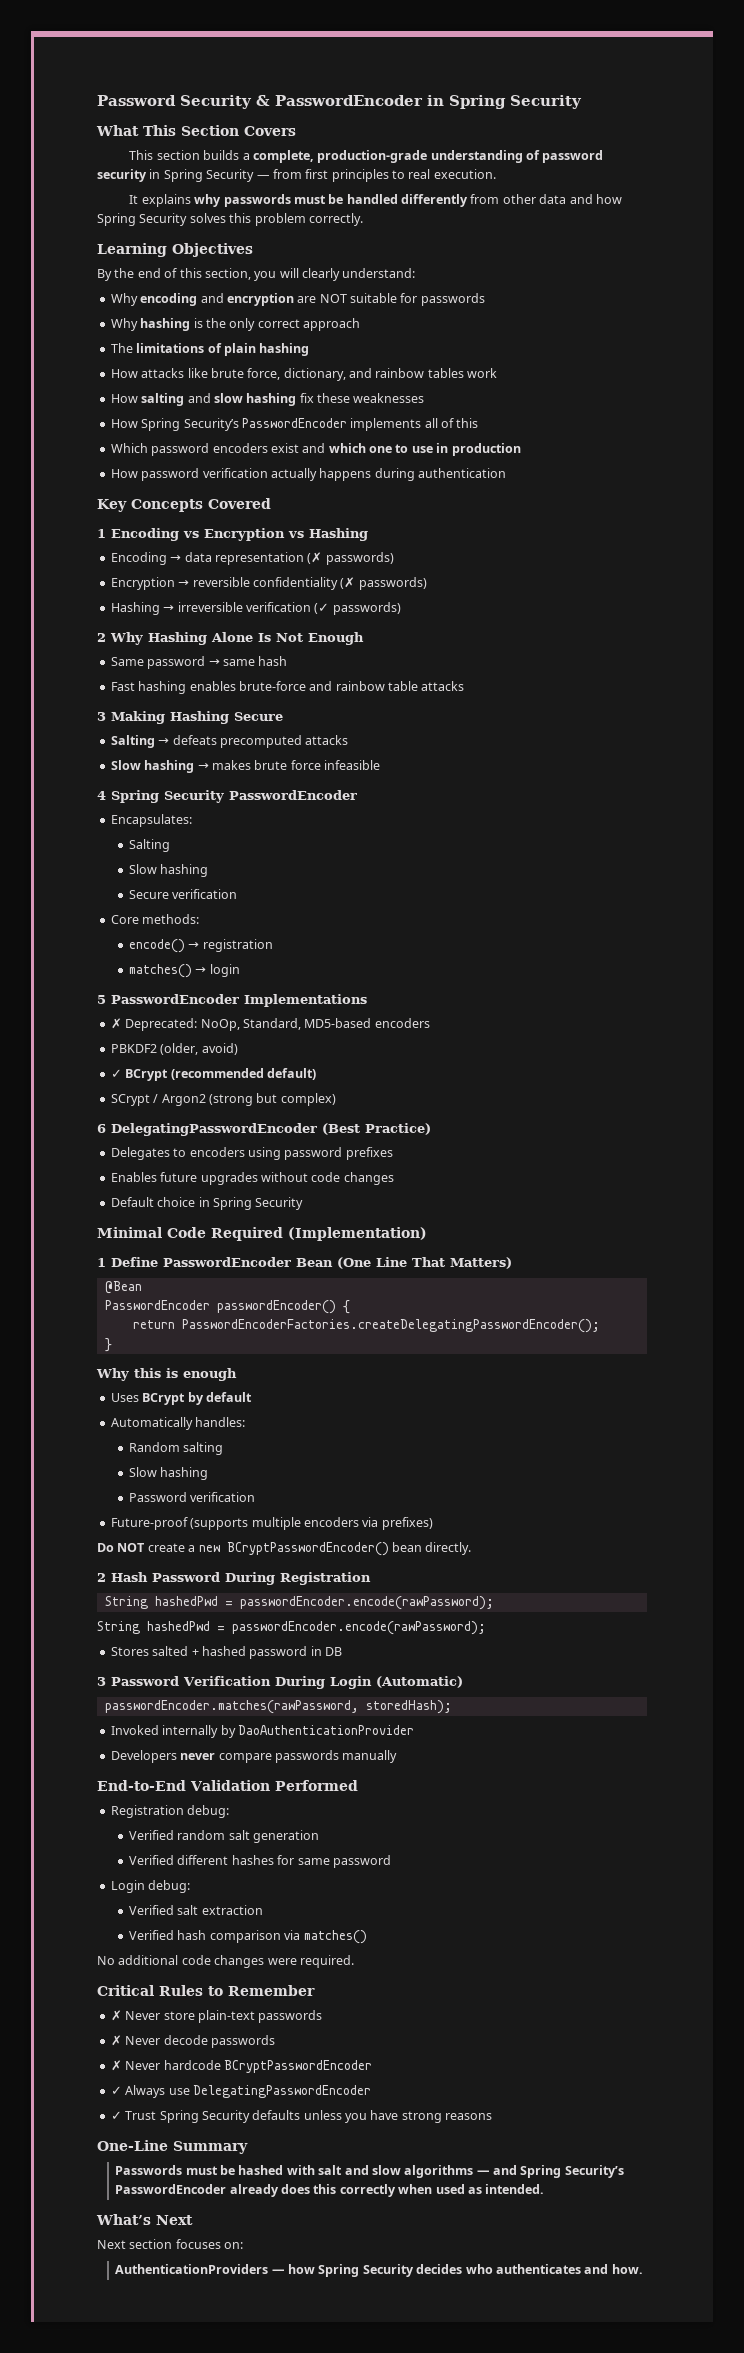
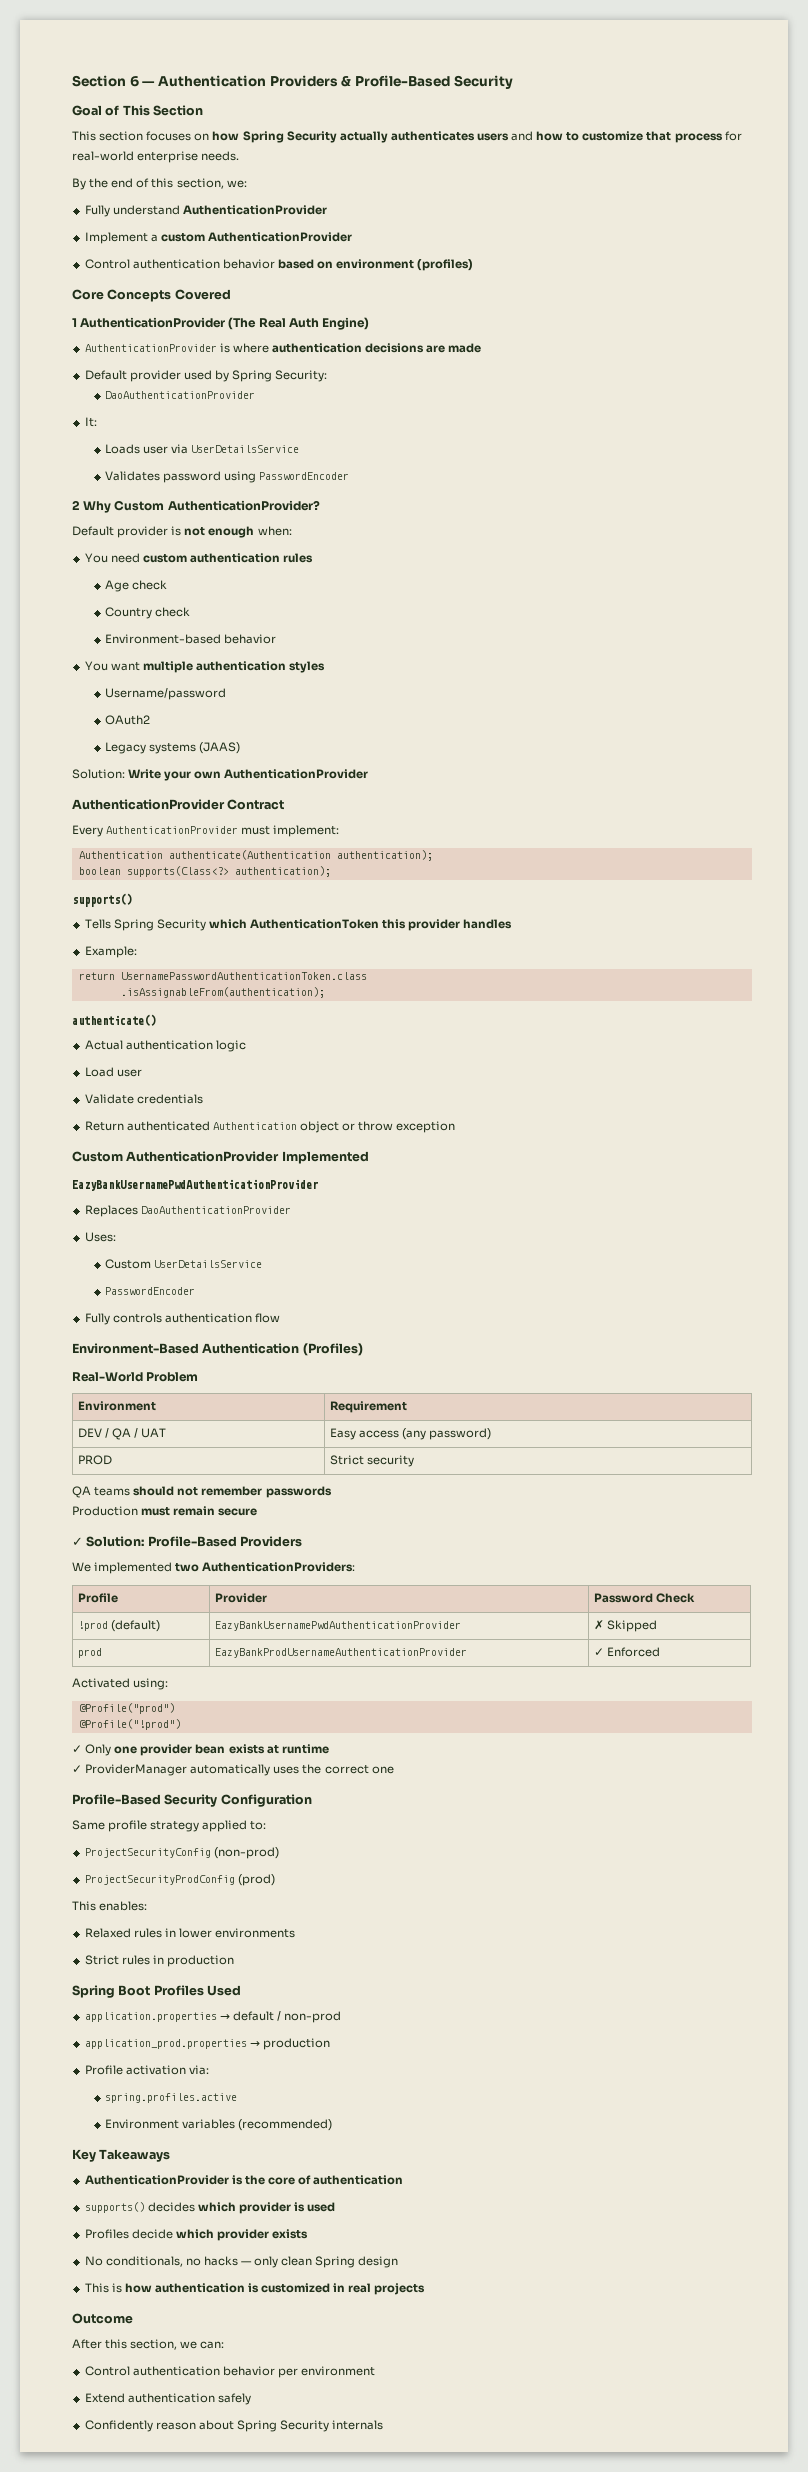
- Password Security & PasswordEncoder in Spring Security
- What This Section Covers
+ Section 6 — Authentication Providers & Profile-Based Security
+ Goal of This Section
- This section builds a complete, production-grade understanding of password security in Spring Security — from first principles to real execution.
- It explains why passwords must be handled differently from other data and how Spring Security solves this problem correctly.
- Learning Objectives
+ This section focuses on how Spring Security actually authenticates users and how to customize that process for real-world enterprise needs.
- By the end of this section, you will clearly understand:
- Why encoding and encryption are NOT suitable for passwords
- Why hashing is the only correct approach
- The limitations of plain hashing
- How attacks like brute force, dictionary, and rainbow tables work
- How salting and slow hashing fix these weaknesses
- How Spring Security’s PasswordEncoder implements all of this
- Which password encoders exist and which one to use in production
- How password verification actually happens during authentication
- Key Concepts Covered
- 1 Encoding vs Encryption vs Hashing
- Encoding → data representation (✗ passwords)
- Encryption → reversible confidentiality (✗ passwords)
- Hashing → irreversible verification (✓ passwords)
- 2 Why Hashing Alone Is Not Enough
- Same password → same hash
- Fast hashing enables brute-force and rainbow table attacks
- 3 Making Hashing Secure
- Salting → defeats precomputed attacks
- Slow hashing → makes brute force infeasible
- 4 Spring Security PasswordEncoder
- Encapsulates:
- Salting
- Slow hashing
- Secure verification
- Core methods:
- encode() → registration
- matches() → login
- 5 PasswordEncoder Implementations
- ✗ Deprecated: NoOp, Standard, MD5-based encoders
- PBKDF2 (older, avoid)
- ✓ BCrypt (recommended default)
- SCrypt / Argon2 (strong but complex)
- 6 DelegatingPasswordEncoder (Best Practice)
- Delegates to encoders using password prefixes
- Enables future upgrades without code changes
- Default choice in Spring Security
- Minimal Code Required (Implementation)
- 1 Define PasswordEncoder Bean (One Line That Matters)
- @Bean
- PasswordEncoder passwordEncoder() {
- return PasswordEncoderFactories.createDelegatingPasswordEncoder();
- }
- Why this is enough
- Uses BCrypt by default
- Automatically handles:
- Random salting
- Slow hashing
- Password verification
- Future-proof (supports multiple encoders via prefixes)
- Do NOT create a new BCryptPasswordEncoder() bean directly.
- 2 Hash Password During Registration
- String hashedPwd = passwordEncoder.encode(rawPassword);
- String hashedPwd = passwordEncoder.encode(rawPassword);
- Stores salted + hashed password in DB
- 3 Password Verification During Login (Automatic)
- passwordEncoder.matches(rawPassword, storedHash);
- Invoked internally by DaoAuthenticationProvider
- Developers never compare passwords manually
- End-to-End Validation Performed
- Registration debug:
- Verified random salt generation
- Verified different hashes for same password
- Login debug:
- Verified salt extraction
- Verified hash comparison via matches()
- No additional code changes were required.
- Critical Rules to Remember
- ✗ Never store plain-text passwords
- ✗ Never decode passwords
- ✗ Never hardcode BCryptPasswordEncoder
- ✓ Always use DelegatingPasswordEncoder
- ✓ Trust Spring Security defaults unless you have strong reasons
- One-Line Summary
- Passwords must be hashed with salt and slow algorithms — and Spring Security’s PasswordEncoder already does this correctly when used as intended.
- What’s Next
- Next section focuses on:
- AuthenticationProviders — how Spring Security decides who authenticates and how.
+ By the end of this section, we:
+ Fully understand AuthenticationProvider
+ Implement a custom AuthenticationProvider
+ Control authentication behavior based on environment (profiles)
+ Core Concepts Covered
+ 1 AuthenticationProvider (The Real Auth Engine)
+ AuthenticationProvider is where authentication decisions are made
+ Default provider used by Spring Security:
+ DaoAuthenticationProvider
+ It:
+ Loads user via UserDetailsService
+ Validates password using PasswordEncoder
+ 2 Why Custom AuthenticationProvider?
+ Default provider is not enough when:
+ You need custom authentication rules
+ Age check
+ Country check
+ Environment-based behavior
+ You want multiple authentication styles
+ Username/password
+ OAuth2
+ Legacy systems (JAAS)
+ Solution: Write your own AuthenticationProvider
+ AuthenticationProvider Contract
+ Every AuthenticationProvider must implement:
+ Authentication authenticate(Authentication authentication);
+ boolean supports(Class<?> authentication);
+ supports()
+ Tells Spring Security which AuthenticationToken this provider handles
+ Example:
+ return UsernamePasswordAuthenticationToken.class
+ .isAssignableFrom(authentication);
+ authenticate()
+ Actual authentication logic
+ Load user
+ Validate credentials
+ Return authenticated Authentication object or throw exception
+ Custom AuthenticationProvider Implemented
+ EazyBankUsernamePwdAuthenticationProvider
+ Replaces DaoAuthenticationProvider
+ Uses:
+ Custom UserDetailsService
+ PasswordEncoder
+ Fully controls authentication flow
+ Environment-Based Authentication (Profiles)
+ Real-World Problem
+ Environment | Requirement
+ DEV / QA / UAT | Easy access (any password)
+ PROD | Strict security
+ QA teams should not remember passwords
+ Production must remain secure
+ ✓ Solution: Profile-Based Providers
+ We implemented two AuthenticationProviders:
+ Profile | Provider | Password Check
+ !prod (default) | EazyBankUsernamePwdAuthenticationProvider | ✗ Skipped
+ prod | EazyBankProdUsernameAuthenticationProvider | ✓ Enforced
+ Activated using:
+ @Profile("prod")
+ @Profile("!prod")
+ ✓ Only one provider bean exists at runtime
+ ✓ ProviderManager automatically uses the correct one
+ Profile-Based Security Configuration
+ Same profile strategy applied to:
+ ProjectSecurityConfig (non-prod)
+ ProjectSecurityProdConfig (prod)
+ This enables:
+ Relaxed rules in lower environments
+ Strict rules in production
+ Spring Boot Profiles Used
+ application.properties → default / non-prod
+ application_prod.properties → production
+ Profile activation via:
+ spring.profiles.active
+ Environment variables (recommended)
+ Key Takeaways
+ AuthenticationProvider is the core of authentication
+ supports() decides which provider is used
+ Profiles decide which provider exists
+ No conditionals, no hacks — only clean Spring design
+ This is how authentication is customized in real projects
+ Outcome
+ After this section, we can:
+ Control authentication behavior per environment
+ Extend authentication safely
+ Confidently reason about Spring Security internals

